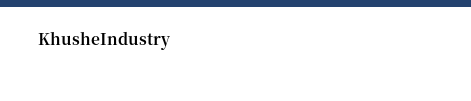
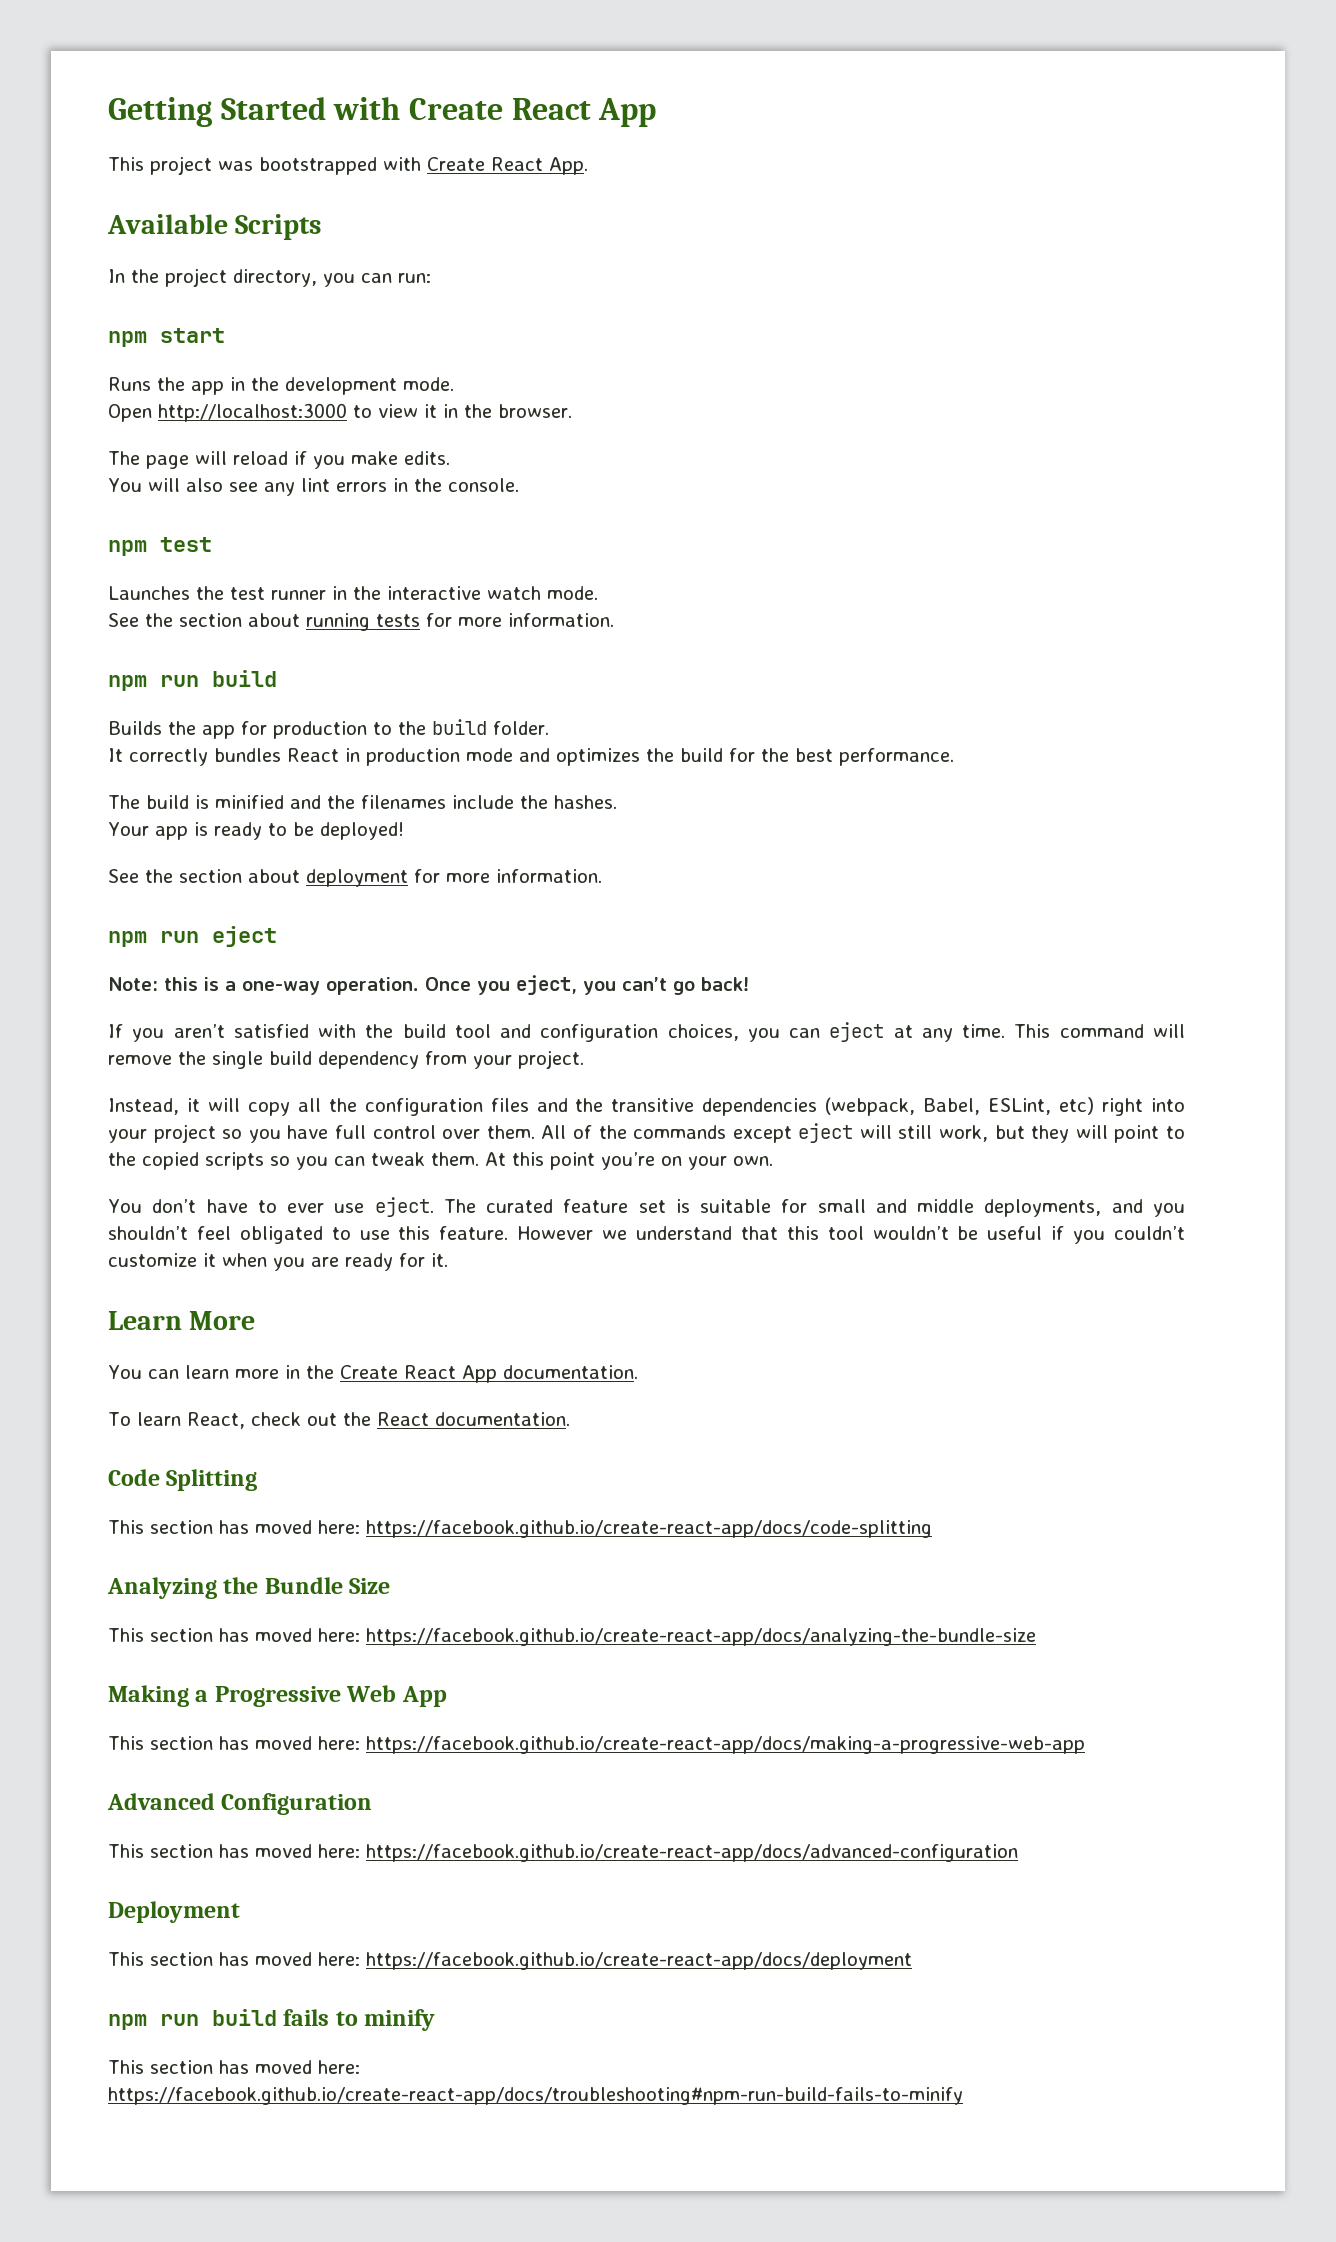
- KhusheIndustry
+ Getting Started with Create React App
+ This project was bootstrapped with Create React App.
+ Available Scripts
+ In the project directory, you can run:
+ npm start
+ Runs the app in the development mode.
+ Open http://localhost:3000 to view it in the browser.
+ The page will reload if you make edits.
+ You will also see any lint errors in the console.
+ npm test
+ Launches the test runner in the interactive watch mode.
+ See the section about running tests for more information.
+ npm run build
+ Builds the app for production to the build folder.
+ It correctly bundles React in production mode and optimizes the build for the best performance.
+ The build is minified and the filenames include the hashes.
+ Your app is ready to be deployed!
+ See the section about deployment for more information.
+ npm run eject
+ Note: this is a one-way operation. Once you eject, you can’t go back!
+ If you aren’t satisfied with the build tool and configuration choices, you can eject at any time. This command will remove the single build dependency from your project.
+ Instead, it will copy all the configuration files and the transitive dependencies (webpack, Babel, ESLint, etc) right into your project so you have full control over them. All of the commands except eject will still work, but they will point to the copied scripts so you can tweak them. At this point you’re on your own.
+ You don’t have to ever use eject. The curated feature set is suitable for small and middle deployments, and you shouldn’t feel obligated to use this feature. However we understand that this tool wouldn’t be useful if you couldn’t customize it when you are ready for it.
+ Learn More
+ You can learn more in the Create React App documentation.
+ To learn React, check out the React documentation.
+ Code Splitting
+ This section has moved here: https://facebook.github.io/create-react-app/docs/code-splitting
+ Analyzing the Bundle Size
+ This section has moved here: https://facebook.github.io/create-react-app/docs/analyzing-the-bundle-size
+ Making a Progressive Web App
+ This section has moved here: https://facebook.github.io/create-react-app/docs/making-a-progressive-web-app
+ Advanced Configuration
+ This section has moved here: https://facebook.github.io/create-react-app/docs/advanced-configuration
+ Deployment
+ This section has moved here: https://facebook.github.io/create-react-app/docs/deployment
+ npm run build fails to minify
+ This section has moved here: https://facebook.github.io/create-react-app/docs/troubleshooting#npm-run-build-fails-to-minify

